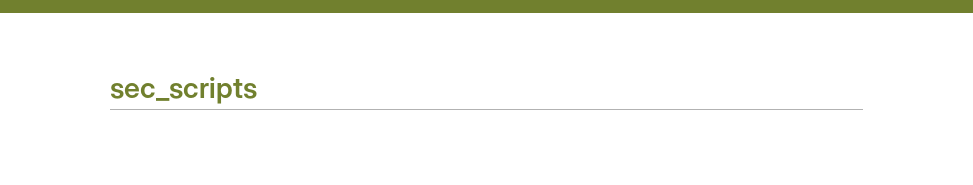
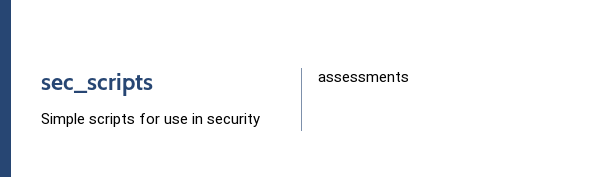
+ Simple scripts for use in security assessments

